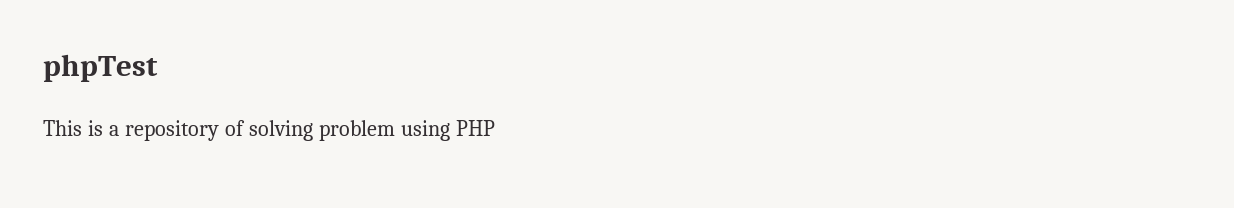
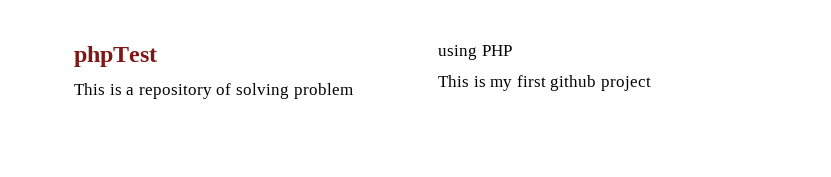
+ This is my first github project

